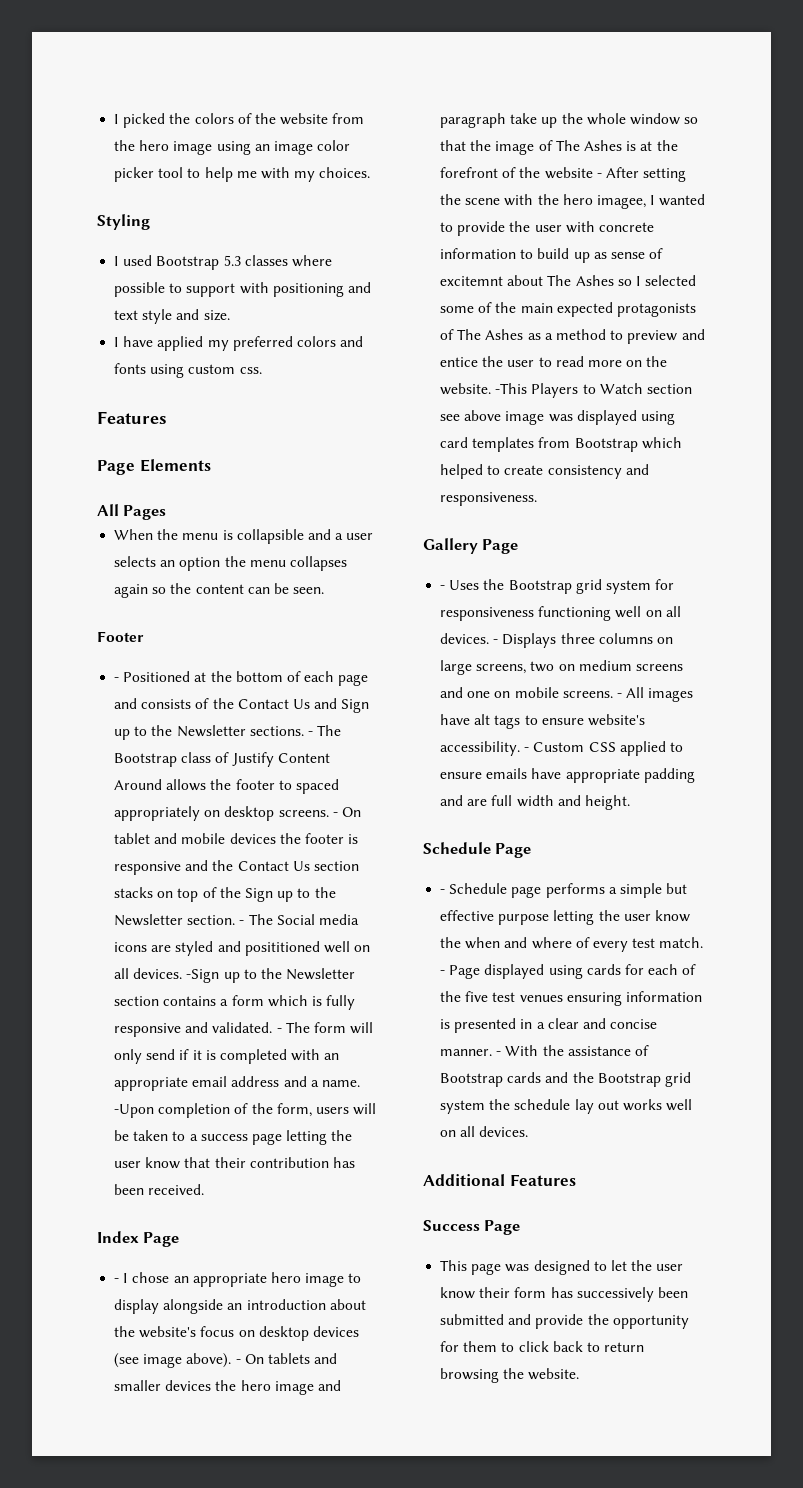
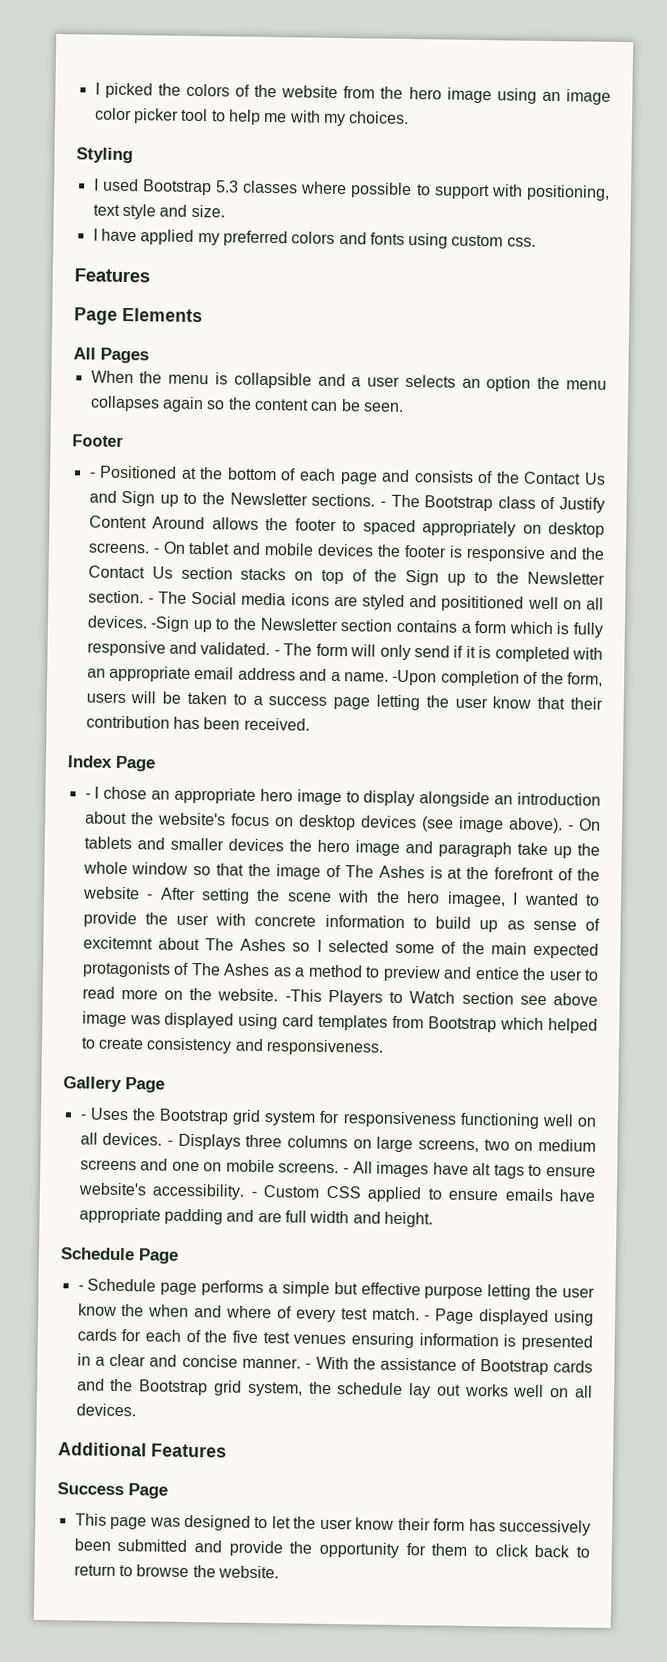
- I used Bootstrap 5.3 classes where possible to support with positioning and text style and size.
+ I used Bootstrap 5.3 classes where possible to support with positioning, text style and size.
- - With the assistance of Bootstrap cards and the Bootstrap grid system the schedule lay out works well on all devices.
+ - With the assistance of Bootstrap cards and the Bootstrap grid system, the schedule lay out works well on all devices.
- This page was designed to let the user know their form has successively been submitted and provide the opportunity for them to click back to return browsing the website.
+ This page was designed to let the user know their form has successively been submitted and provide the opportunity for them to click back to return to browse the website.

